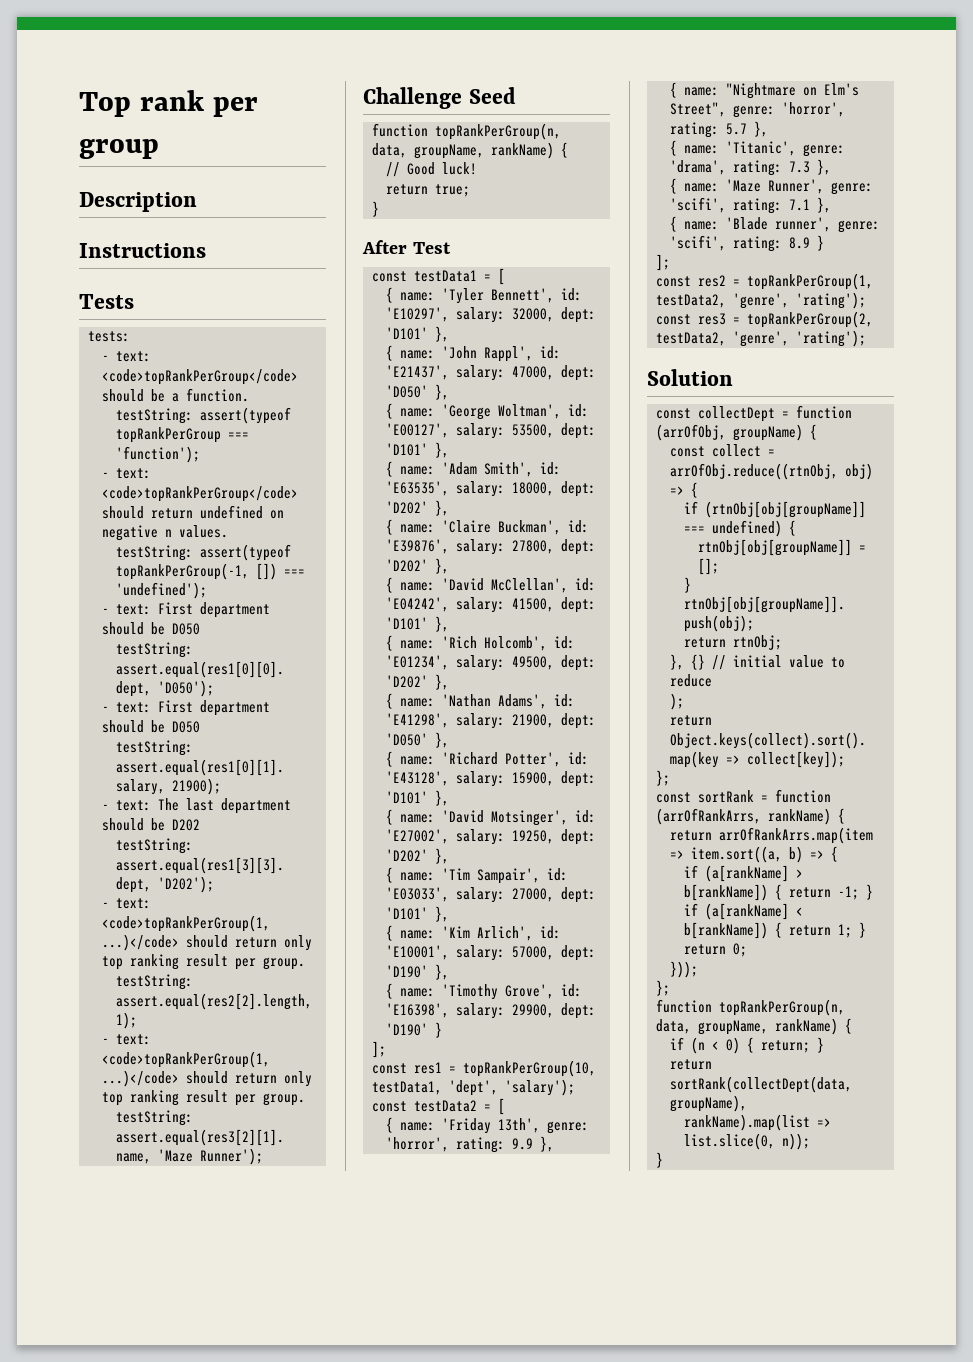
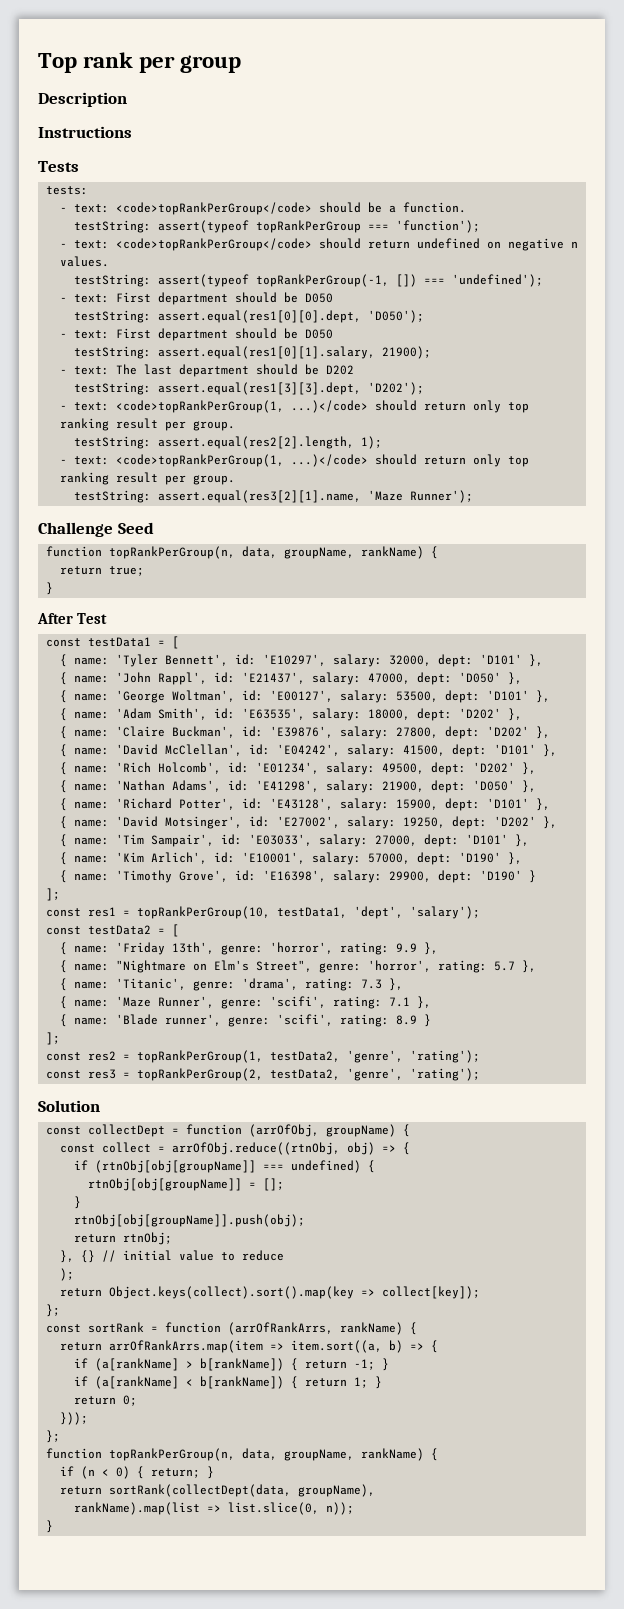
- // Good luck!

